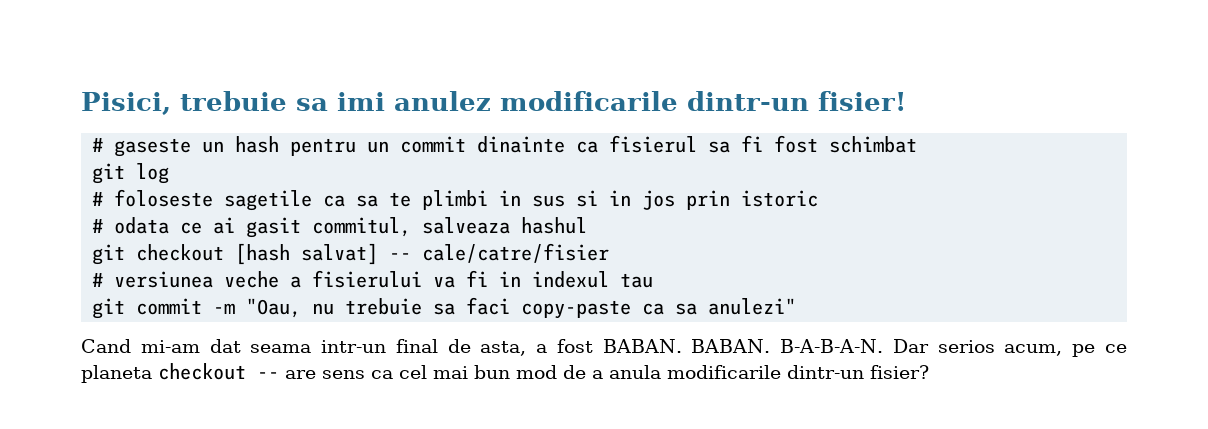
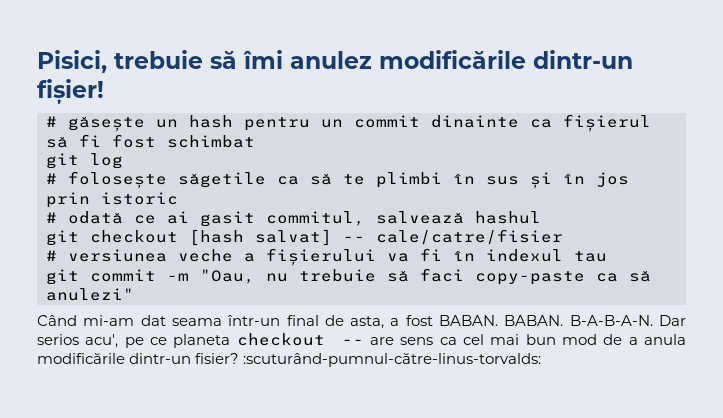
- Pisici, trebuie sa imi anulez modificarile dintr-un fisier!
- # gaseste un hash pentru un commit dinainte ca fisierul sa fi fost schimbat
+ Pisici, trebuie să îmi anulez modificările dintr-un fișier!
+ # găsește un hash pentru un commit dinainte ca fișierul să fi fost schimbat
- # foloseste sagetile ca sa te plimbi in sus si in jos prin istoric
+ # folosește săgetile ca să te plimbi în sus și în jos prin istoric
- # odata ce ai gasit commitul, salveaza hashul
+ # odată ce ai gasit commitul, salvează hashul
- # versiunea veche a fisierului va fi in indexul tau
+ # versiunea veche a fișierului va fi în indexul tau
- git commit -m "Oau, nu trebuie sa faci copy-paste ca sa anulezi"
+ git commit -m "Oau, nu trebuie să faci copy-paste ca să anulezi"
- Cand mi-am dat seama intr-un final de asta, a fost BABAN.
+ Când mi-am dat seama într-un final de asta, a fost BABAN.
- Dar serios acum, pe ce planeta checkout -- are sens ca cel mai bun mod de a anula modificarile dintr-un fisier?
+ Dar serios acu', pe ce planeta checkout -- are sens ca cel mai bun mod de a anula modificările dintr-un fisier? :scuturând-pumnul-către-linus-torvalds:

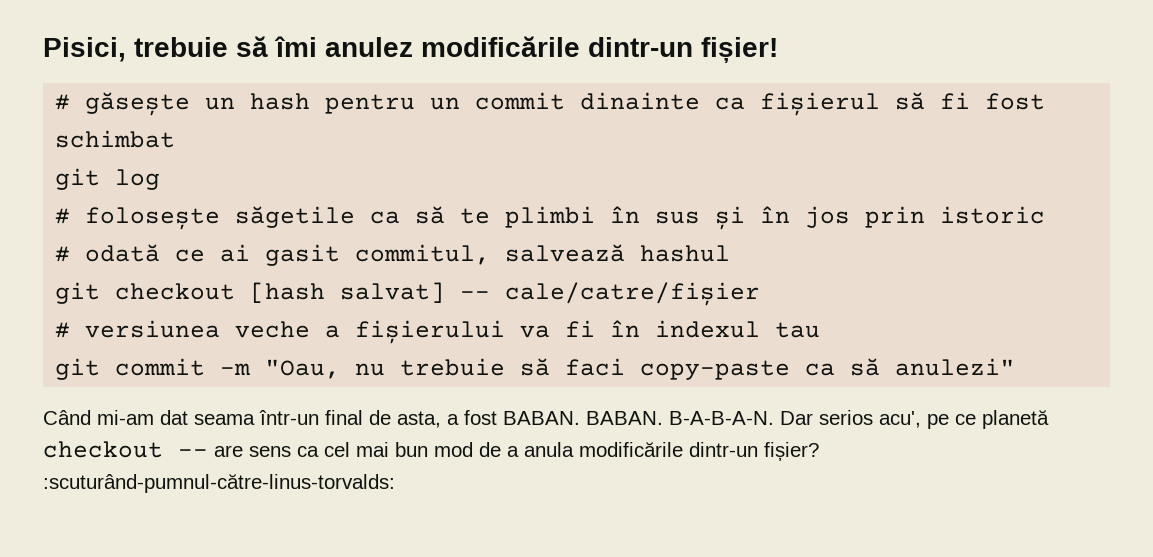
- git checkout [hash salvat] -- cale/catre/fisier
+ git checkout [hash salvat] -- cale/catre/fișier
- Dar serios acu', pe ce planeta checkout -- are sens ca cel mai bun mod de a anula modificările dintr-un fisier? :scuturând-pumnul-către-linus-torvalds:
+ Dar serios acu', pe ce planetă checkout -- are sens ca cel mai bun mod de a anula modificările dintr-un fișier? :scuturând-pumnul-către-linus-torvalds:

